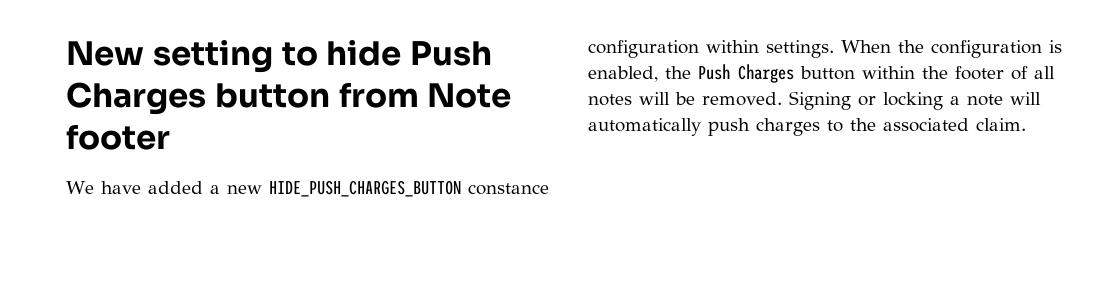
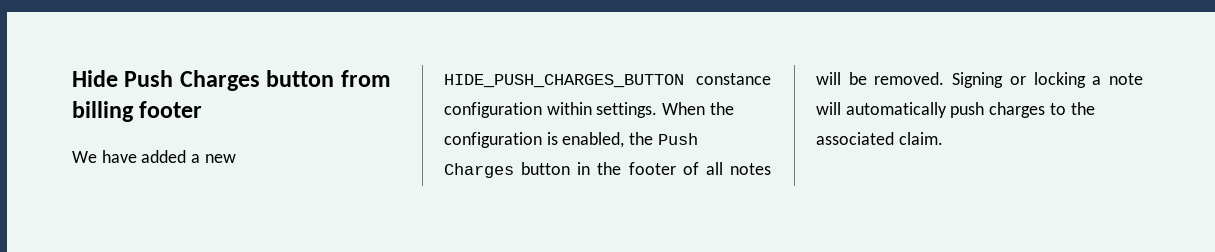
- New setting to hide Push Charges button from Note footer
+ Hide Push Charges button from billing footer
- When the configuration is enabled, the Push Charges button within the footer of all notes will be removed.
+ When the configuration is enabled, the Push Charges button in the footer of all notes will be removed.

